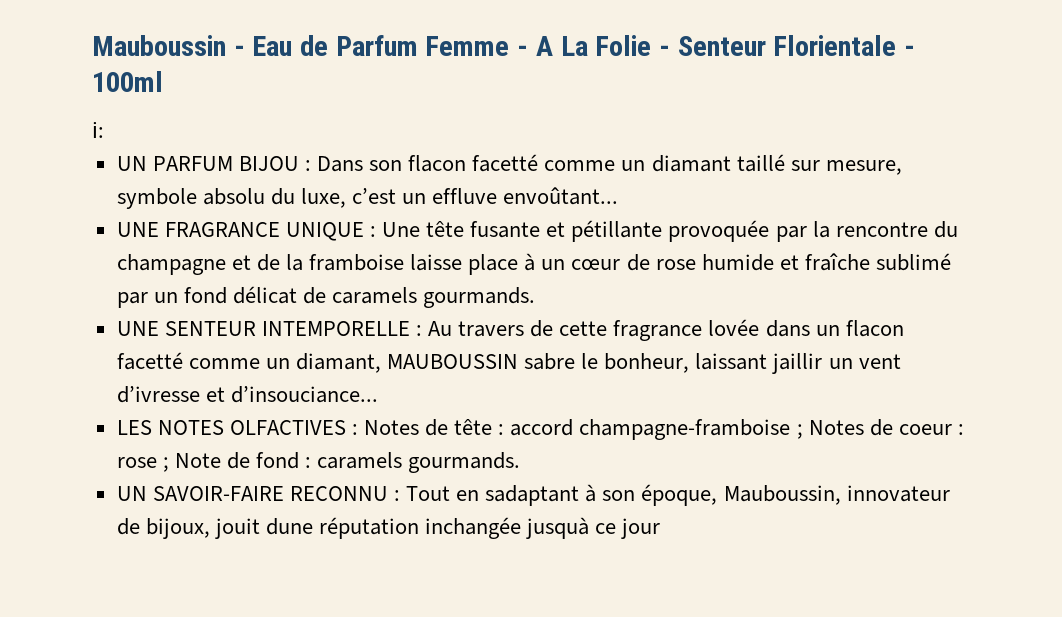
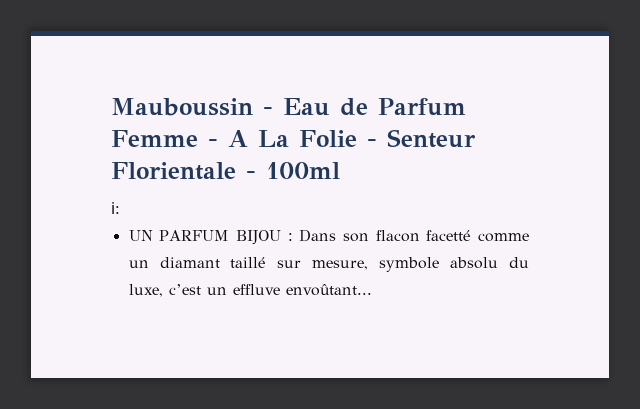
- UNE FRAGRANCE UNIQUE : Une tête fusante et pétillante provoquée par la rencontre du champagne et de la framboise laisse place à un cœur de rose humide et fraîche sublimé par un fond délicat de caramels gourmands.
- UNE SENTEUR INTEMPORELLE : Au travers de cette fragrance lovée dans un flacon facetté comme un diamant, MAUBOUSSIN sabre le bonheur, laissant jaillir un vent d’ivresse et d’insouciance...
- LES NOTES OLFACTIVES : Notes de tête : accord champagne-framboise ; Notes de coeur : rose ; Note de fond : caramels gourmands.
- UN SAVOIR-FAIRE RECONNU : Tout en sadaptant à son époque, Mauboussin, innovateur de bijoux, jouit dune réputation inchangée jusquà ce jour

